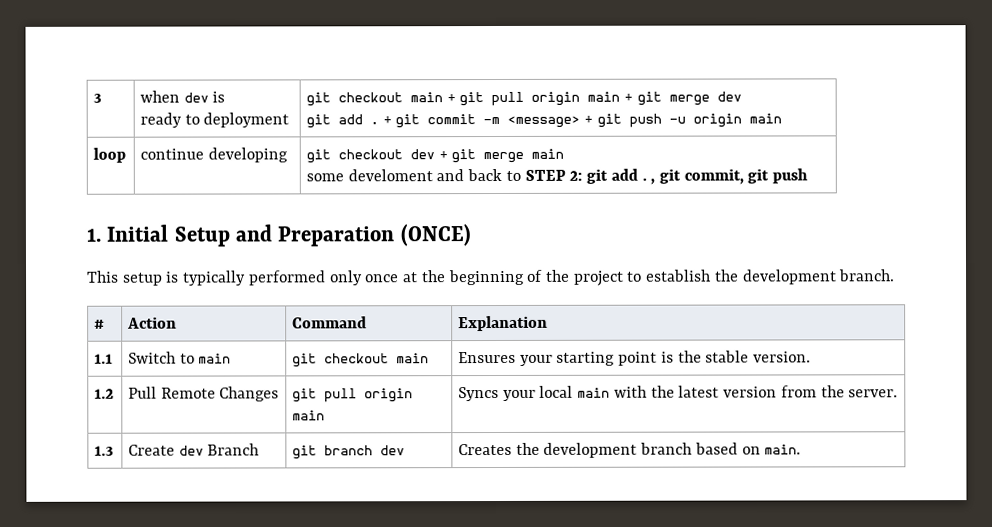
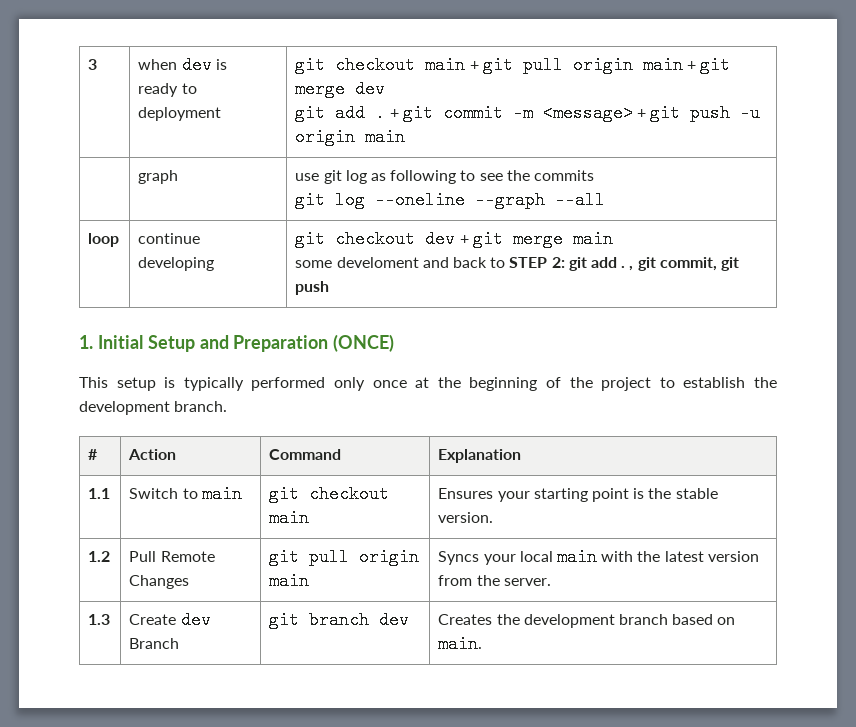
+ | graph | use git log as following to see the commits
+ git log --oneline --graph --all

